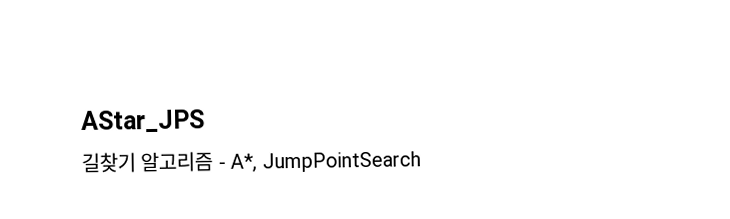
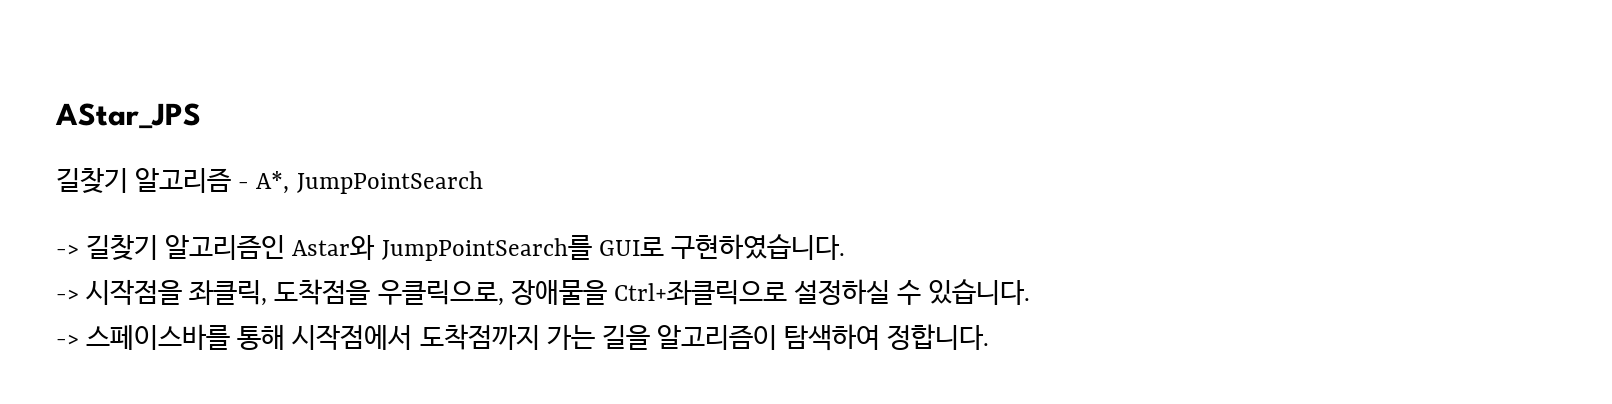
+ -> 길찾기 알고리즘인 Astar와 JumpPointSearch를 GUI로 구현하였습니다.
+ -> 시작점을 좌클릭, 도착점을 우클릭으로, 장애물을 Ctrl+좌클릭으로 설정하실 수 있습니다.
+ -> 스페이스바를 통해 시작점에서 도착점까지 가는 길을 알고리즘이 탐색하여 정합니다.

